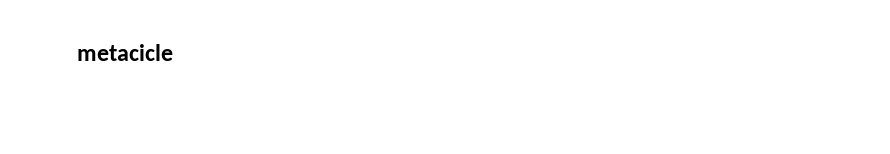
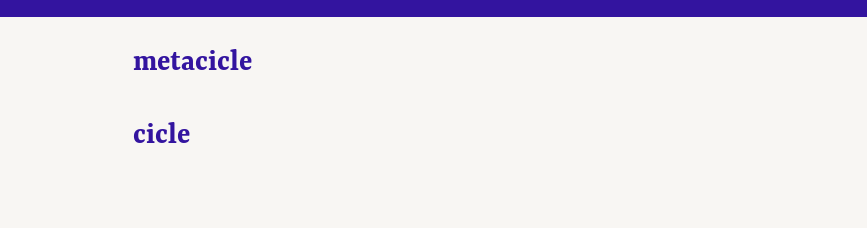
+ cicle

